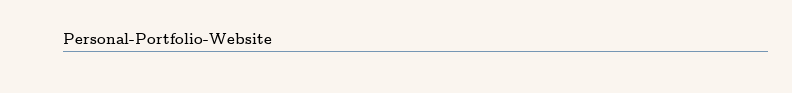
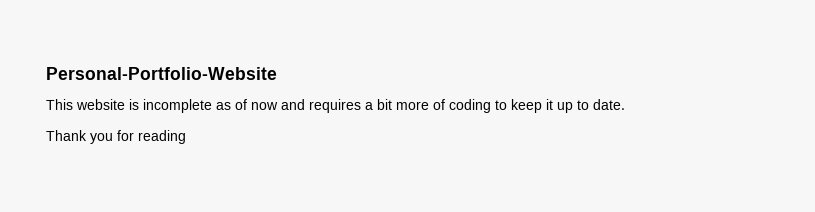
+ This website is incomplete as of now and requires a bit more of coding to keep it up to date.
+ Thank you for reading

